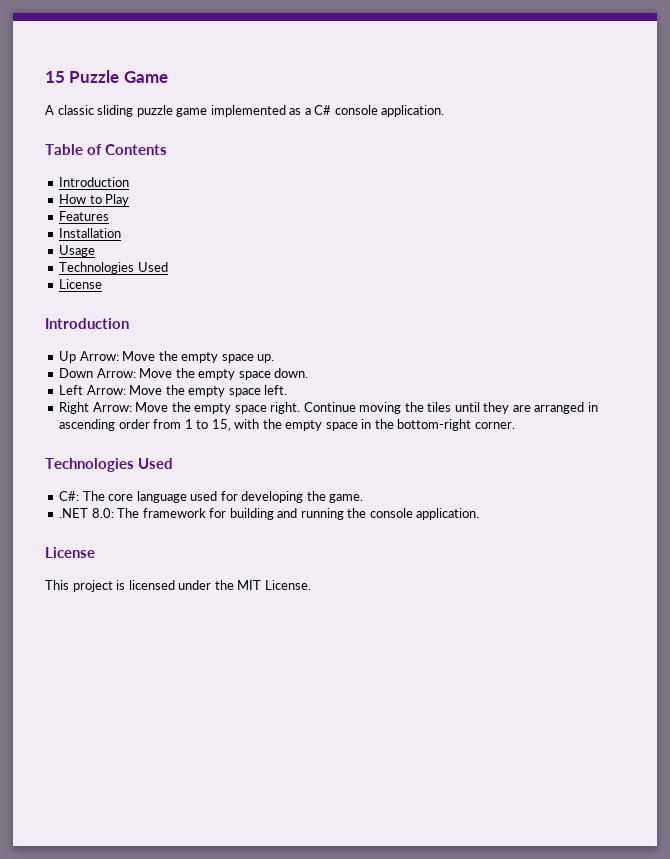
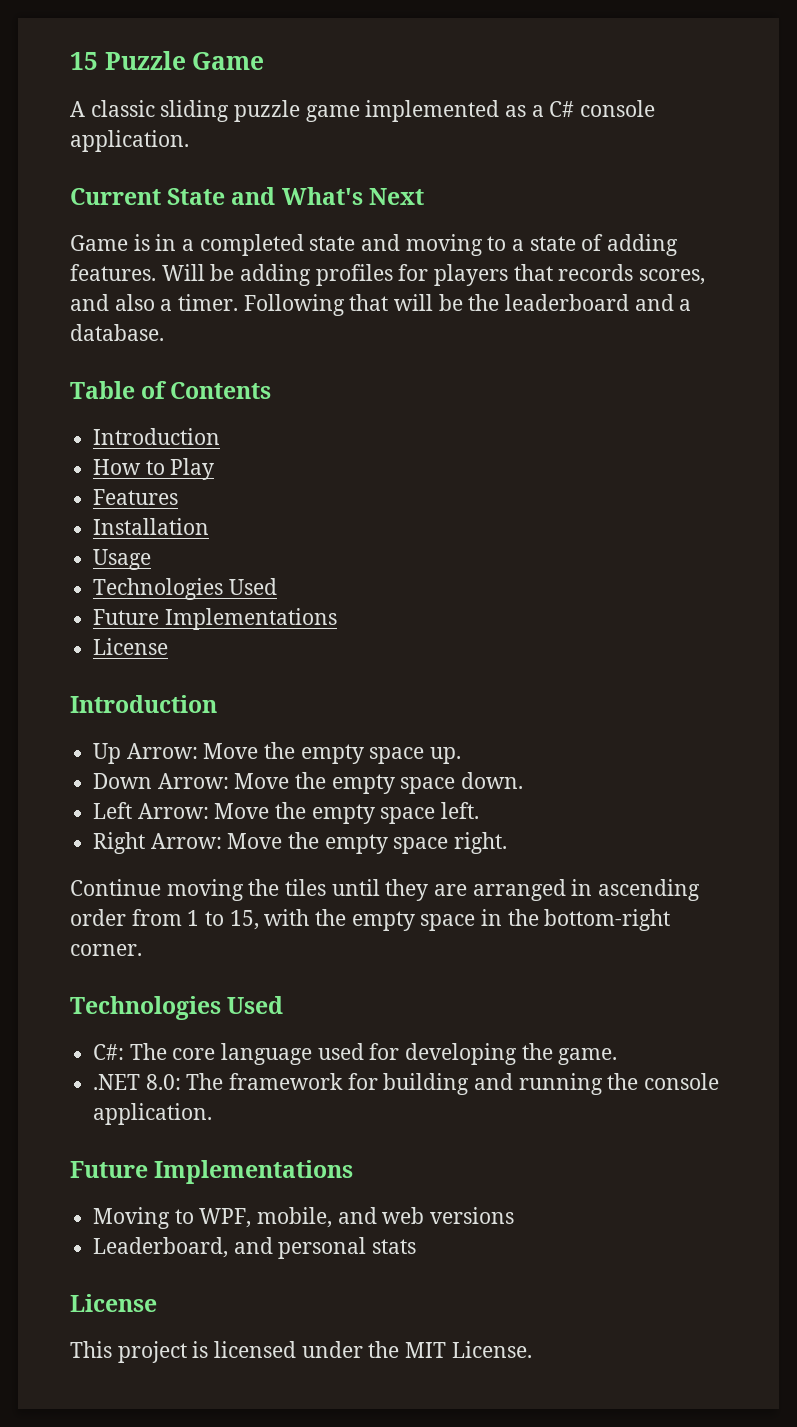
+ Current State and What's Next
+ Game is in a completed state and moving to a state of adding features. Will be adding profiles for players that records scores, and also a timer. Following that will be the leaderboard and a database.
  Usage
  Technologies Used
+ Future Implementations
- Right Arrow: Move the empty space right. Continue moving the tiles until they are arranged in ascending order from 1 to 15, with the empty space in the bottom-right corner.
+ Right Arrow: Move the empty space right.
+ Continue moving the tiles until they are arranged in ascending order from 1 to 15, with the empty space in the bottom-right corner.
  .NET 8.0: The framework for building and running the console application.
+ Future Implementations
+ Moving to WPF, mobile, and web versions
+ Leaderboard, and personal stats

